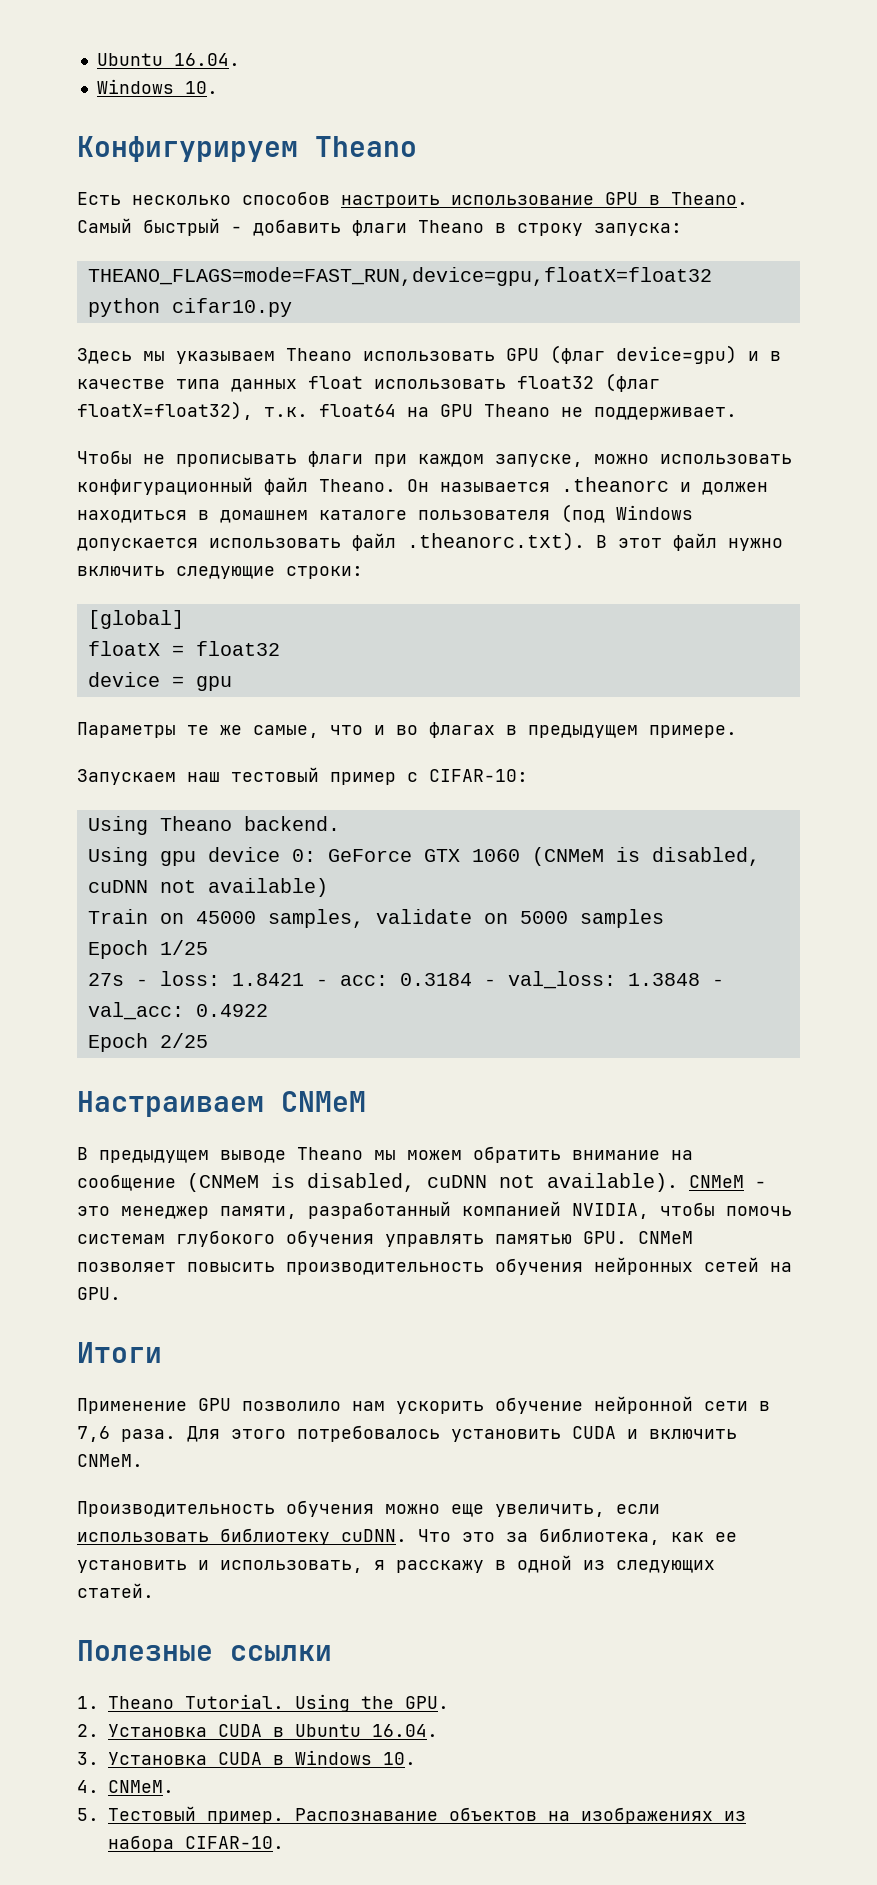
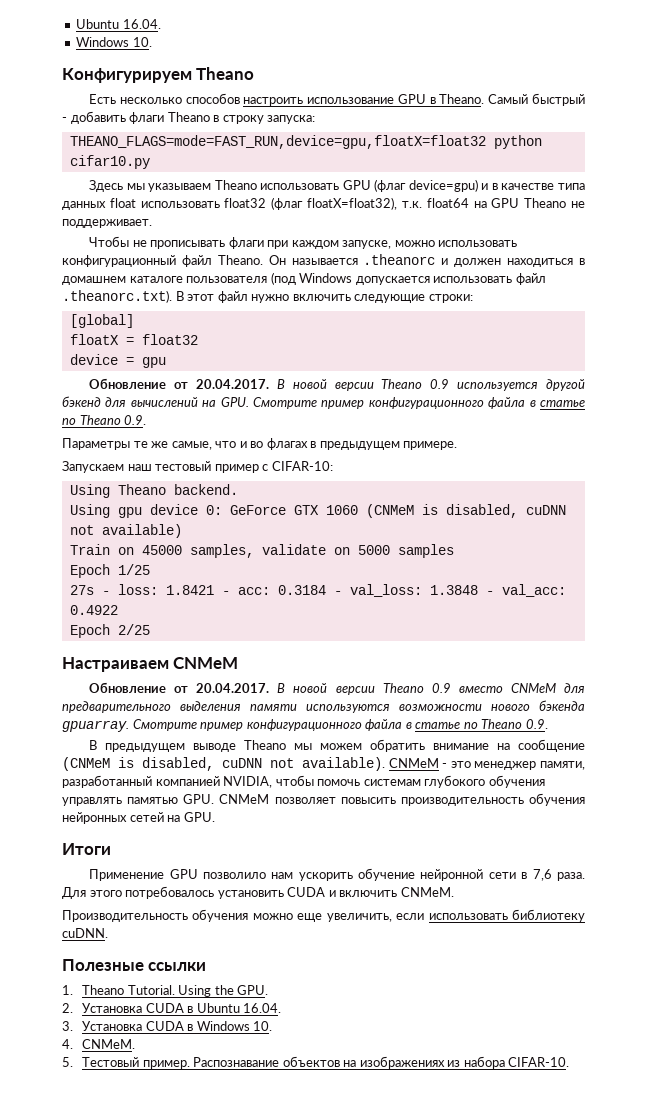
+ Обновление от 20.04.2017. В новой версии Theano 0.9 используется другой бэкенд для вычислений на GPU. Смотрите пример конфигурационного файла в статье по Theano 0.9.
+ Обновление от 20.04.2017. В новой версии Theano 0.9 вместо CNMeM для предварительного выделения памяти используются возможности нового бэкенда gpuarray. Смотрите пример конфигурационного файла в статье по Theano 0.9.
- Что это за библиотека, как ее установить и использовать, я расскажу в одной из следующих статей.

